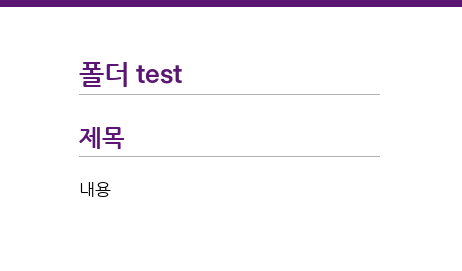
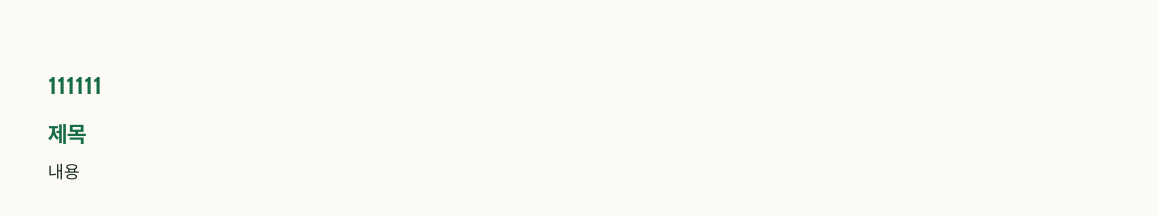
- 폴더 test
+ 111111

